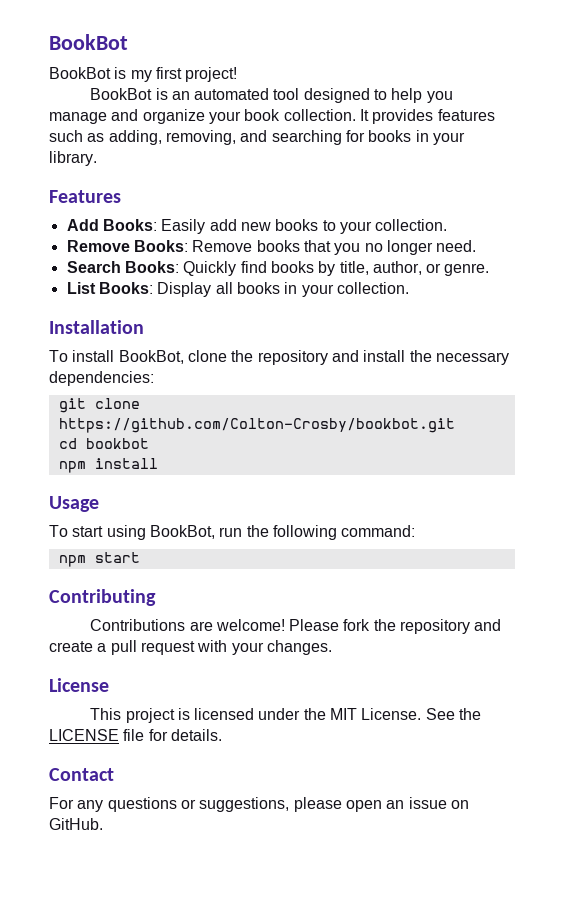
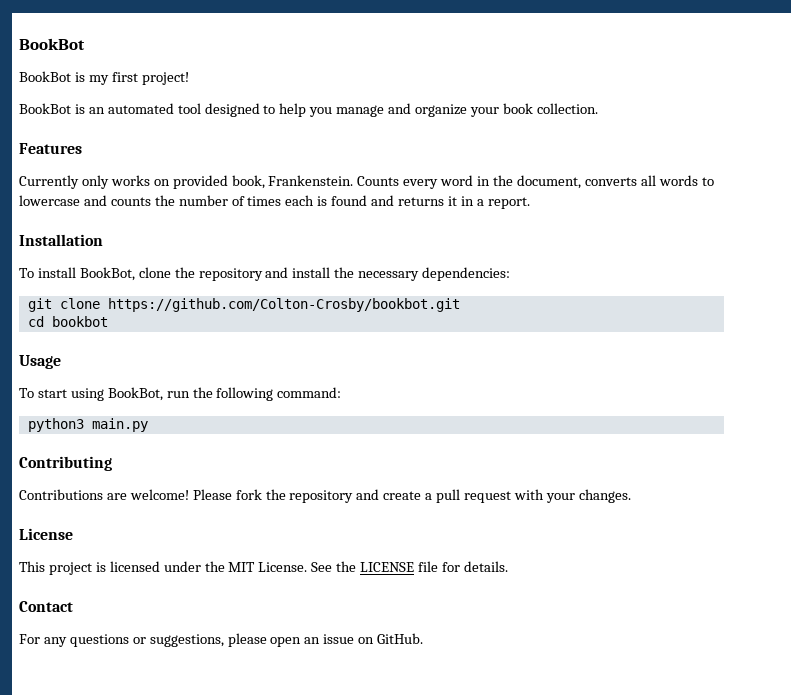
- BookBot is an automated tool designed to help you manage and organize your book collection. It provides features such as adding, removing, and searching for books in your library.
+ BookBot is an automated tool designed to help you manage and organize your book collection.
  Features
- Add Books: Easily add new books to your collection.
- Remove Books: Remove books that you no longer need.
- Search Books: Quickly find books by title, author, or genre.
- List Books: Display all books in your collection.
+ Currently only works on provided book, Frankenstein. Counts every word in the document, converts all words to lowercase and counts the number of times each is found and returns it in a report.
- npm install
- npm start
+ python3 main.py

